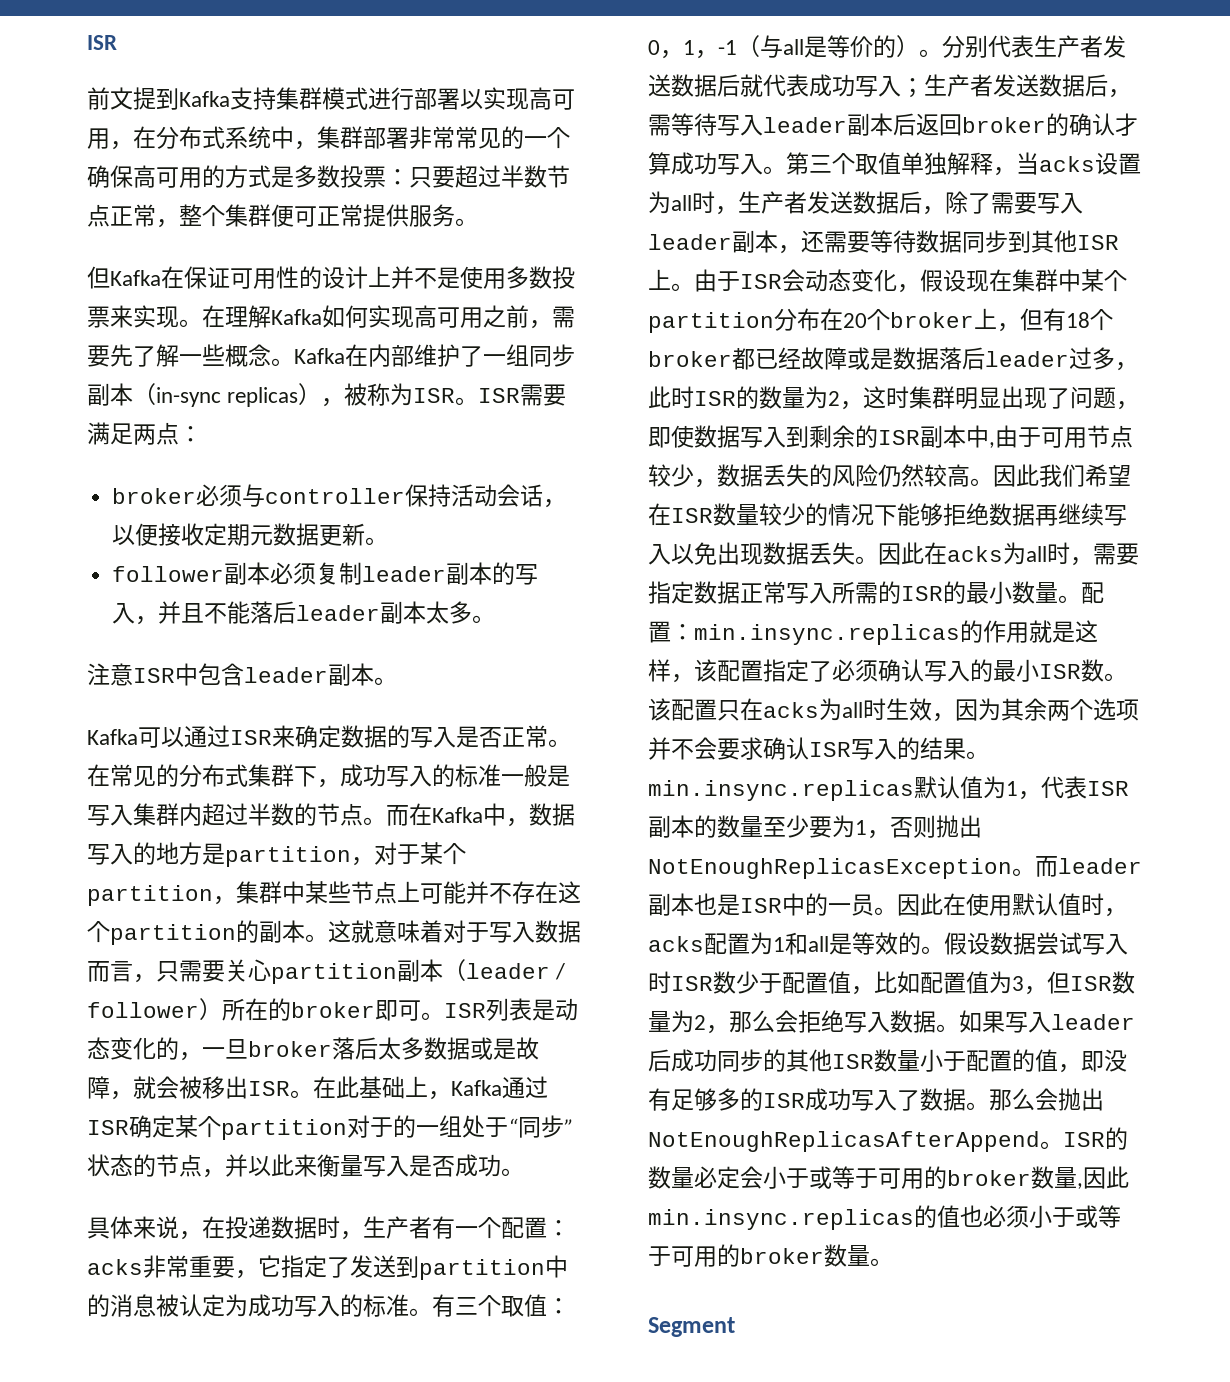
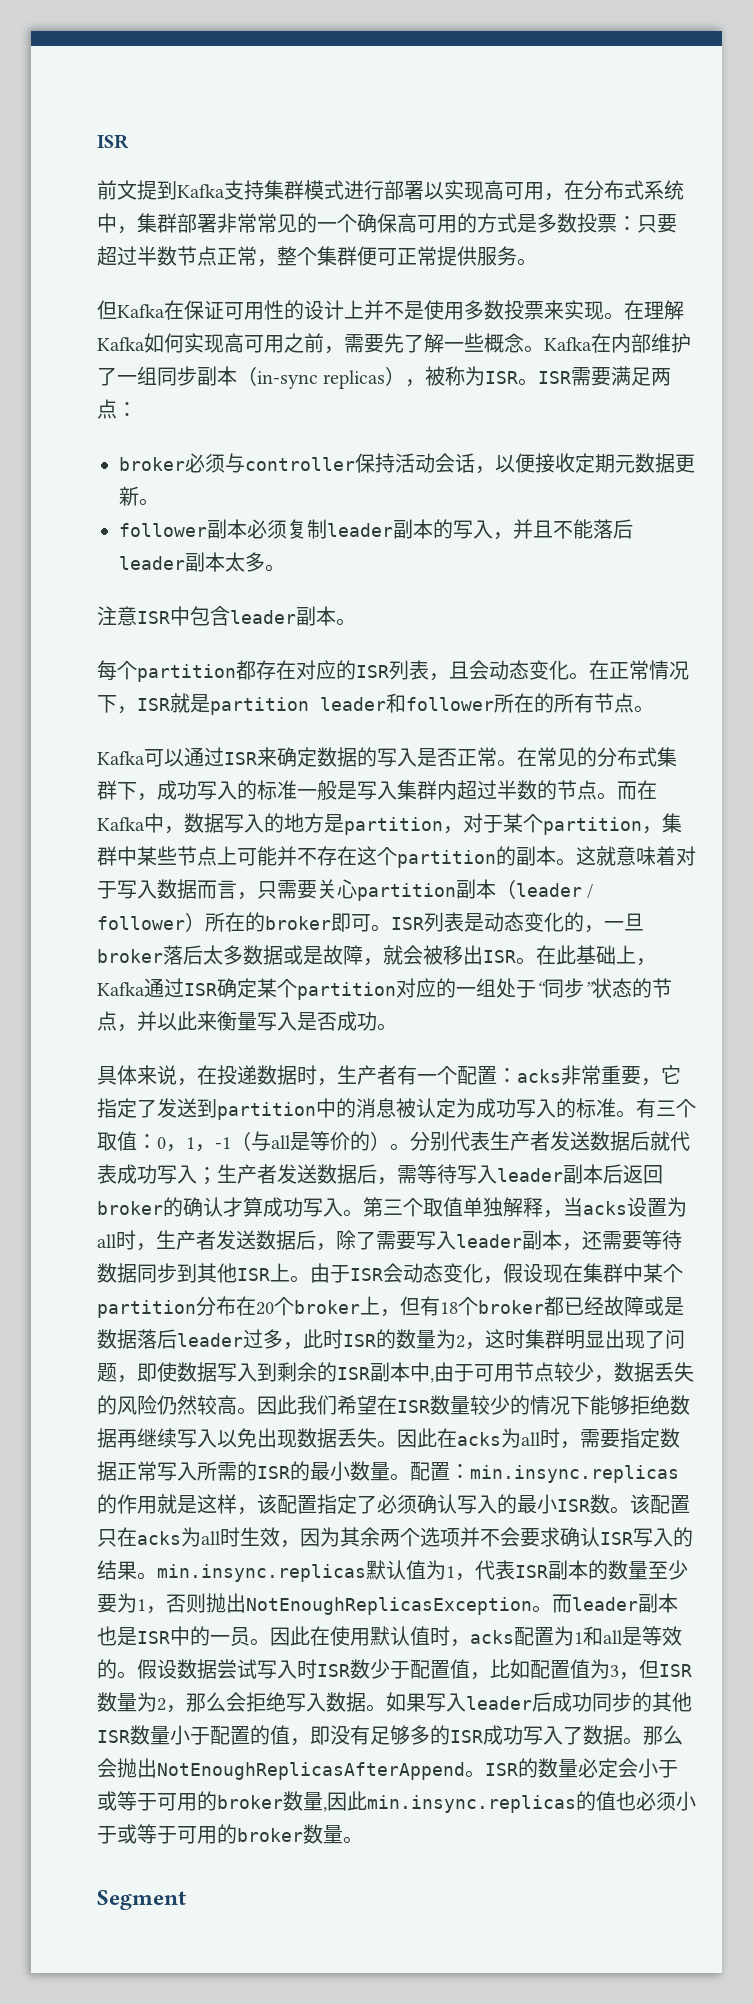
+ 每个partition都存在对应的ISR列表，且会动态变化。在正常情况下，ISR就是partition leader和follower所在的所有节点。
- 在此基础上，Kafka通过ISR确定某个partition对于的一组处于“同步”状态的节点，并以此来衡量写入是否成功。
+ 在此基础上，Kafka通过ISR确定某个partition对应的一组处于“同步”状态的节点，并以此来衡量写入是否成功。

